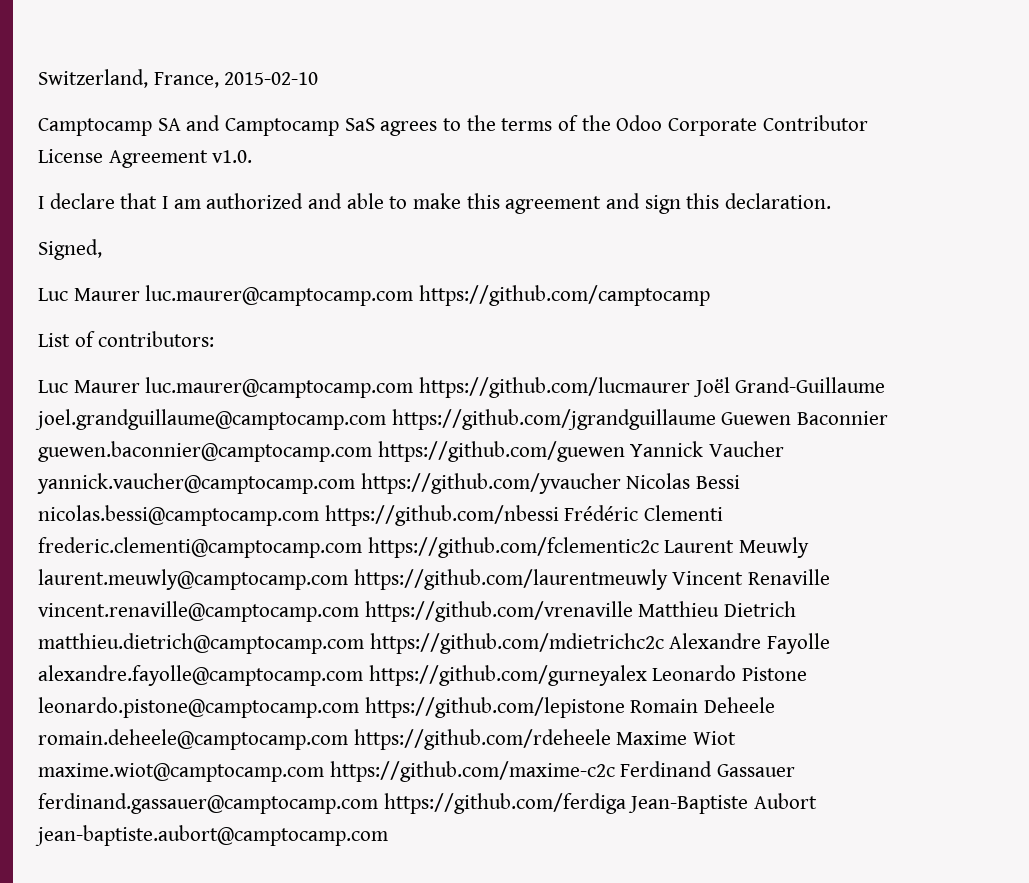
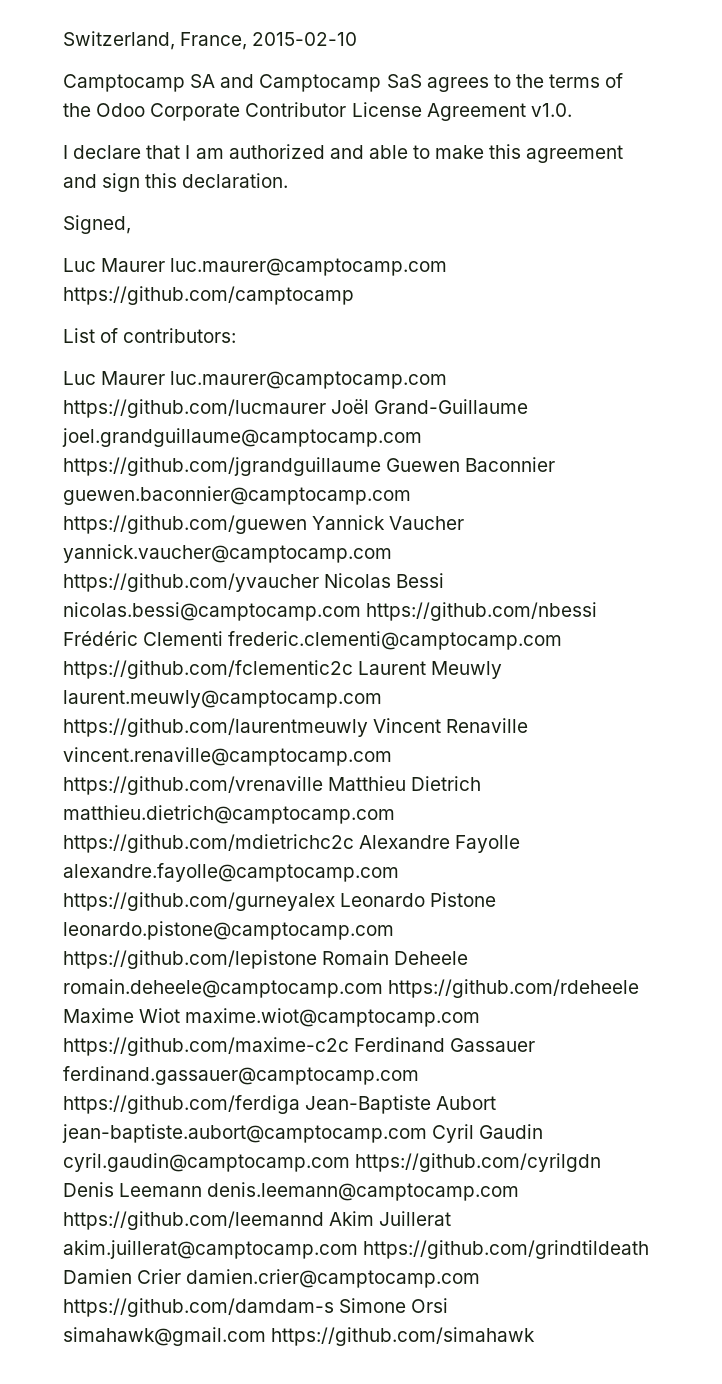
- Luc Maurer luc.maurer@camptocamp.com https://github.com/lucmaurer Joël Grand-Guillaume joel.grandguillaume@camptocamp.com https://github.com/jgrandguillaume Guewen Baconnier guewen.baconnier@camptocamp.com https://github.com/guewen Yannick Vaucher yannick.vaucher@camptocamp.com https://github.com/yvaucher Nicolas Bessi nicolas.bessi@camptocamp.com https://github.com/nbessi Frédéric Clementi frederic.clementi@camptocamp.com https://github.com/fclementic2c Laurent Meuwly laurent.meuwly@camptocamp.com https://github.com/laurentmeuwly Vincent Renaville vincent.renaville@camptocamp.com https://github.com/vrenaville Matthieu Dietrich matthieu.dietrich@camptocamp.com https://github.com/mdietrichc2c Alexandre Fayolle alexandre.fayolle@camptocamp.com https://github.com/gurneyalex Leonardo Pistone leonardo.pistone@camptocamp.com https://github.com/lepistone Romain Deheele romain.deheele@camptocamp.com https://github.com/rdeheele Maxime Wiot maxime.wiot@camptocamp.com https://github.com/maxime-c2c Ferdinand Gassauer ferdinand.gassauer@camptocamp.com https://github.com/ferdiga Jean-Baptiste Aubort jean-baptiste.aubort@camptocamp.com
+ Luc Maurer luc.maurer@camptocamp.com https://github.com/lucmaurer Joël Grand-Guillaume joel.grandguillaume@camptocamp.com https://github.com/jgrandguillaume Guewen Baconnier guewen.baconnier@camptocamp.com https://github.com/guewen Yannick Vaucher yannick.vaucher@camptocamp.com https://github.com/yvaucher Nicolas Bessi nicolas.bessi@camptocamp.com https://github.com/nbessi Frédéric Clementi frederic.clementi@camptocamp.com https://github.com/fclementic2c Laurent Meuwly laurent.meuwly@camptocamp.com https://github.com/laurentmeuwly Vincent Renaville vincent.renaville@camptocamp.com https://github.com/vrenaville Matthieu Dietrich matthieu.dietrich@camptocamp.com https://github.com/mdietrichc2c Alexandre Fayolle alexandre.fayolle@camptocamp.com https://github.com/gurneyalex Leonardo Pistone leonardo.pistone@camptocamp.com https://github.com/lepistone Romain Deheele romain.deheele@camptocamp.com https://github.com/rdeheele Maxime Wiot maxime.wiot@camptocamp.com https://github.com/maxime-c2c Ferdinand Gassauer ferdinand.gassauer@camptocamp.com https://github.com/ferdiga Jean-Baptiste Aubort jean-baptiste.aubort@camptocamp.com Cyril Gaudin cyril.gaudin@camptocamp.com https://github.com/cyrilgdn Denis Leemann denis.leemann@camptocamp.com https://github.com/leemannd Akim Juillerat akim.juillerat@camptocamp.com https://github.com/grindtildeath Damien Crier damien.crier@camptocamp.com https://github.com/damdam-s Simone Orsi simahawk@gmail.com https://github.com/simahawk

